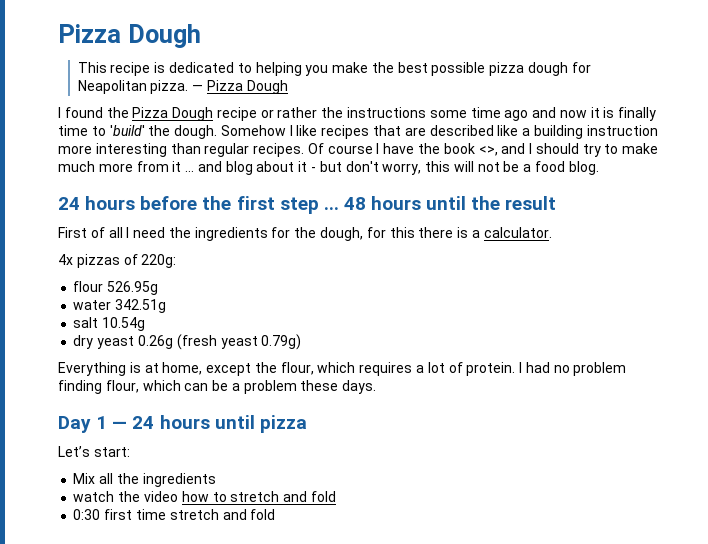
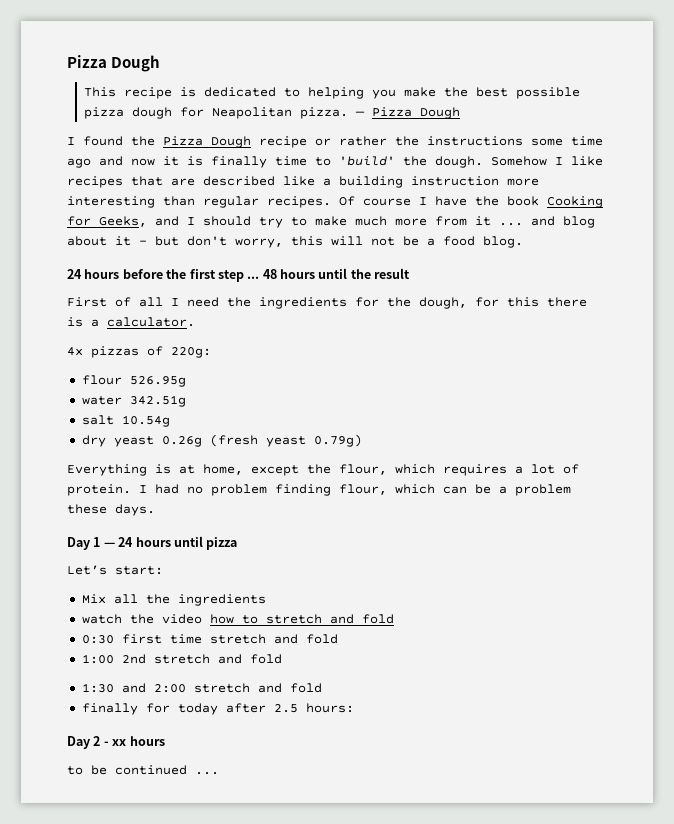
- Of course I have the book <>, and I should try to make much more from it ... and blog about it - but don't worry, this will not be a food blog.
+ Of course I have the book Cooking for Geeks, and I should try to make much more from it ... and blog about it - but don't worry, this will not be a food blog.
+ 1:00 2nd stretch and fold
+ 1:30 and 2:00 stretch and fold
+ finally for today after 2.5 hours:
+ Day 2 - xx hours
+ to be continued ...

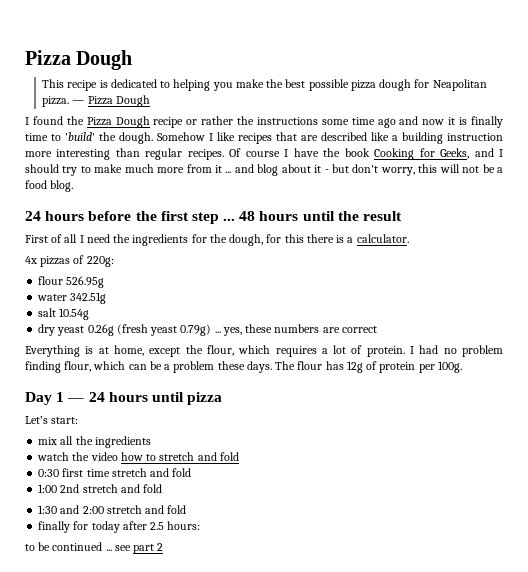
- dry yeast 0.26g (fresh yeast 0.79g)
+ dry yeast 0.26g (fresh yeast 0.79g) ... yes, these numbers are correct
+ The flour has 12g of protein per 100g.
- Mix all the ingredients
+ mix all the ingredients
- Day 2 - xx hours
- to be continued ...
+ to be continued ... see part 2

